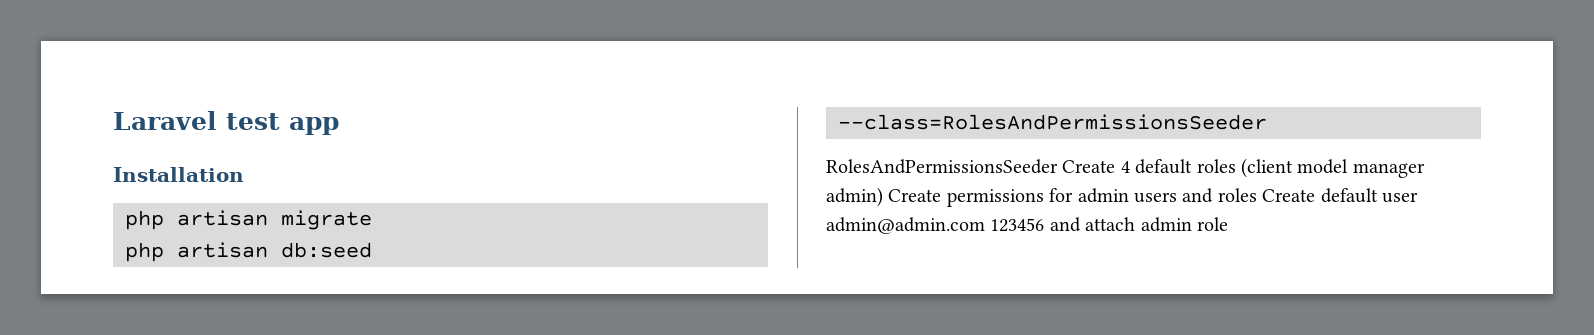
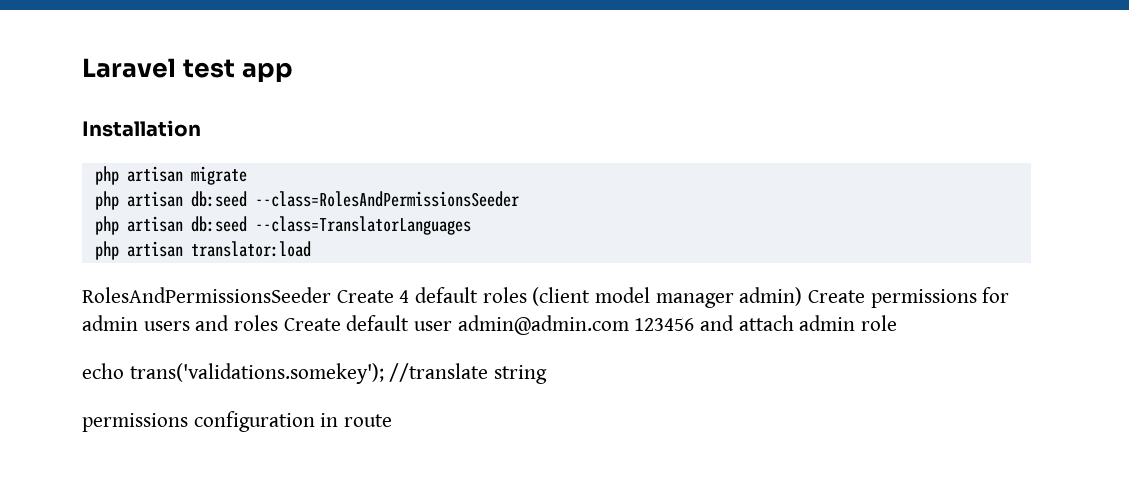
+ php artisan db:seed --class=TranslatorLanguages
+ php artisan translator:load
+ echo trans('validations.somekey'); //translate string
+ permissions configuration in route

